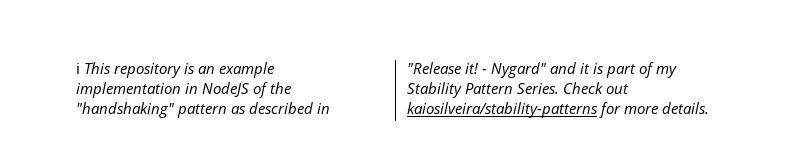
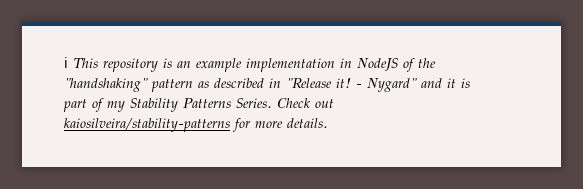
- - Nygard" and it is part of my Stability Pattern Series.
+ - Nygard" and it is part of my Stability Patterns Series.

